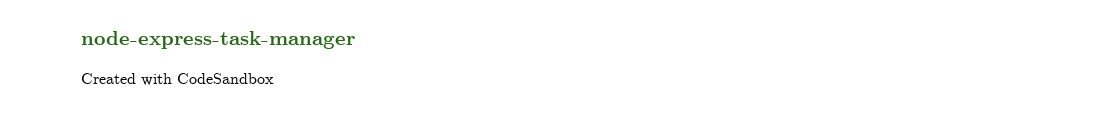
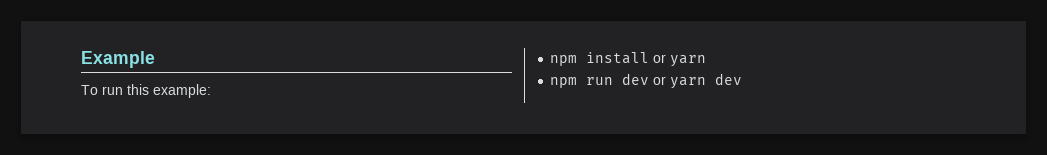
- node-express-task-manager
- Created with CodeSandbox
+ Example
+ To run this example:
+ npm install or yarn
+ npm run dev or yarn dev

